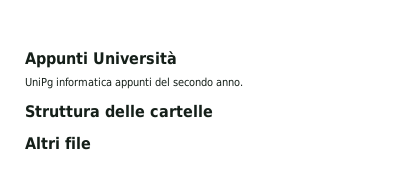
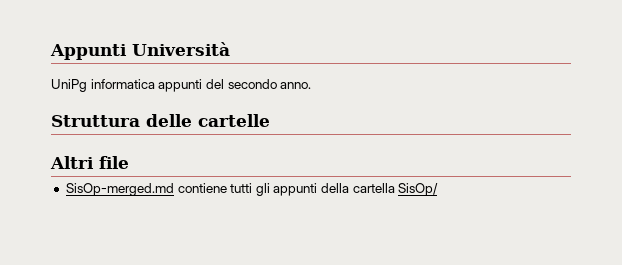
+ SisOp-merged.md contiene tutti gli appunti della cartella SisOp/

